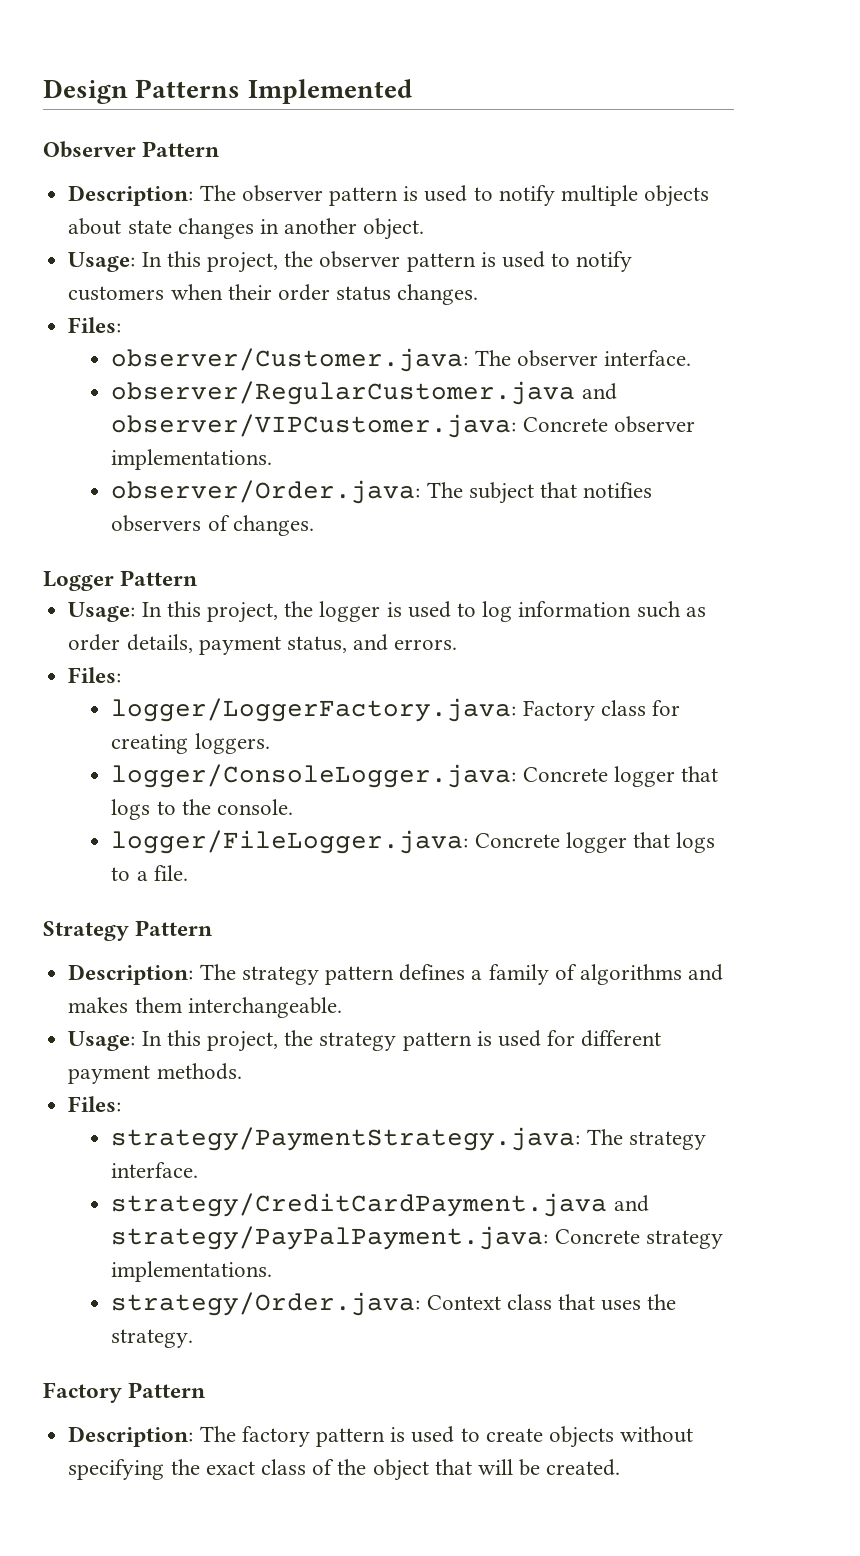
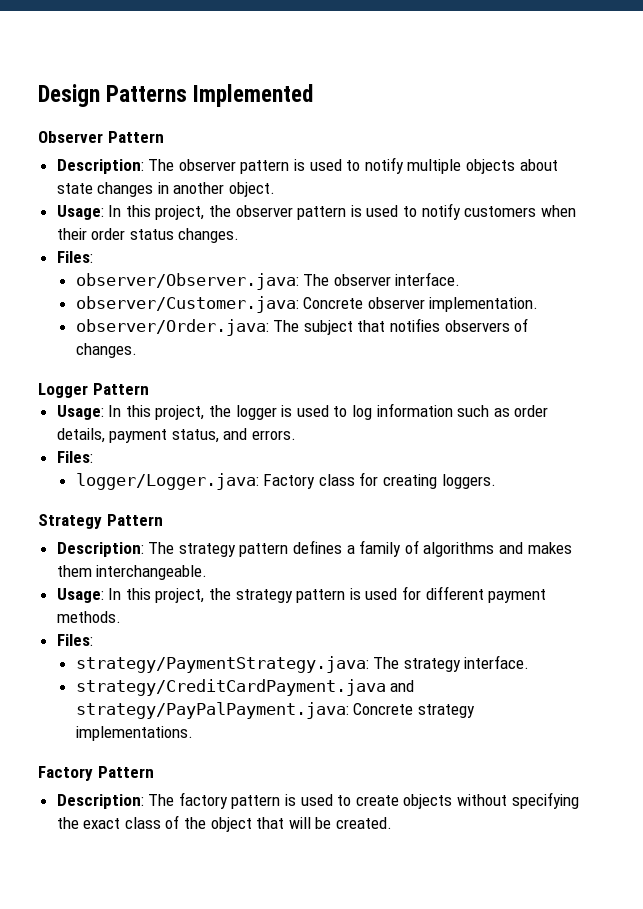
- observer/Customer.java: The observer interface.
+ observer/Observer.java: The observer interface.
- observer/RegularCustomer.java and observer/VIPCustomer.java: Concrete observer implementations.
+ observer/Customer.java: Concrete observer implementation.
- logger/LoggerFactory.java: Factory class for creating loggers.
+ logger/Logger.java: Factory class for creating loggers.
- logger/ConsoleLogger.java: Concrete logger that logs to the console.
- logger/FileLogger.java: Concrete logger that logs to a file.
- strategy/Order.java: Context class that uses the strategy.

